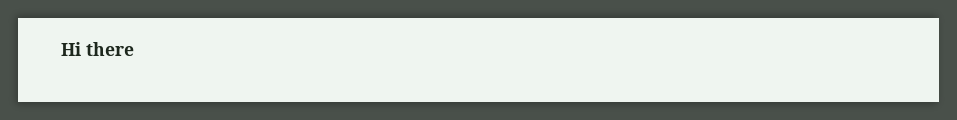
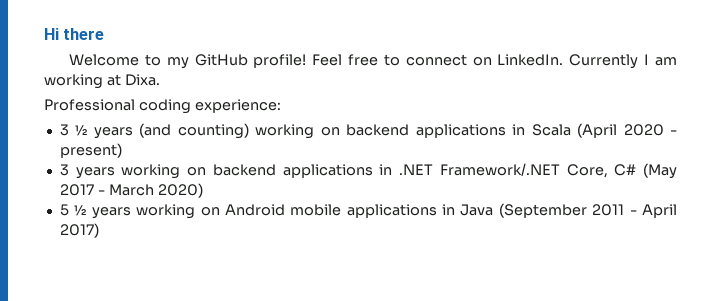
+ Welcome to my GitHub profile! Feel free to connect on LinkedIn. Currently I am working at Dixa.
+ Professional coding experience:
+ 3 ½ years (and counting) working on backend applications in Scala (April 2020 - present)
+ 3 years working on backend applications in .NET Framework/.NET Core, C# (May 2017 - March 2020)
+ 5 ½ years working on Android mobile applications in Java (September 2011 - April 2017)

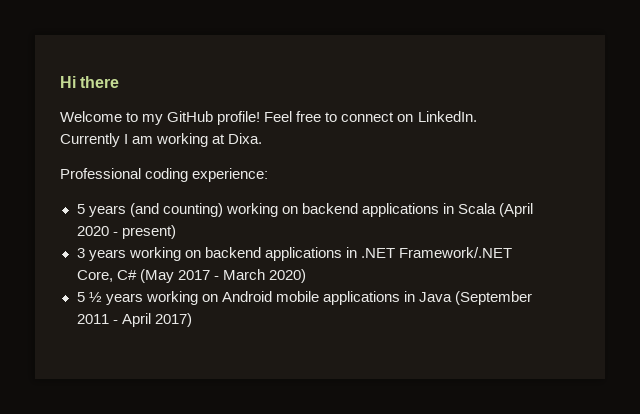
- 3 ½ years (and counting) working on backend applications in Scala (April 2020 - present)
+ 5 years (and counting) working on backend applications in Scala (April 2020 - present)

